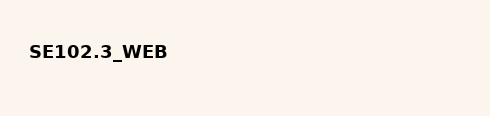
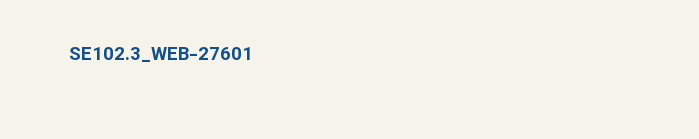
- SE102.3_WEB
+ SE102.3_WEB-27601

